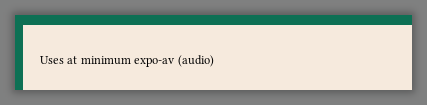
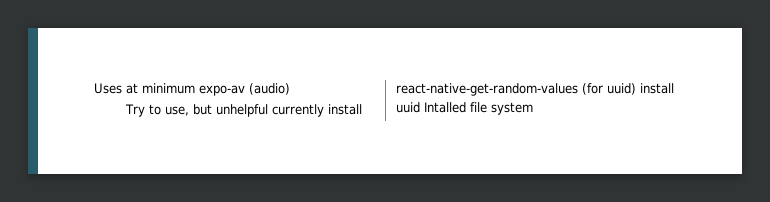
+ Try to use, but unhelpful currently install react-native-get-random-values (for uuid) install uuid Intalled file system

